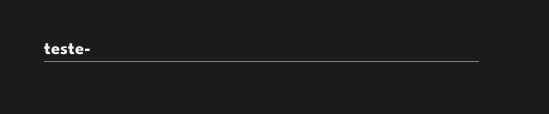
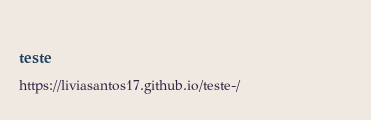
- teste-
+ teste
+ https://liviasantos17.github.io/teste-/

